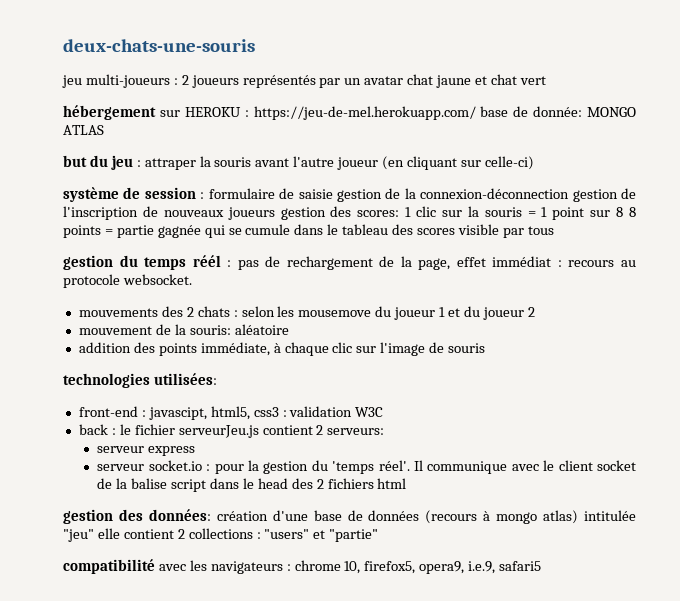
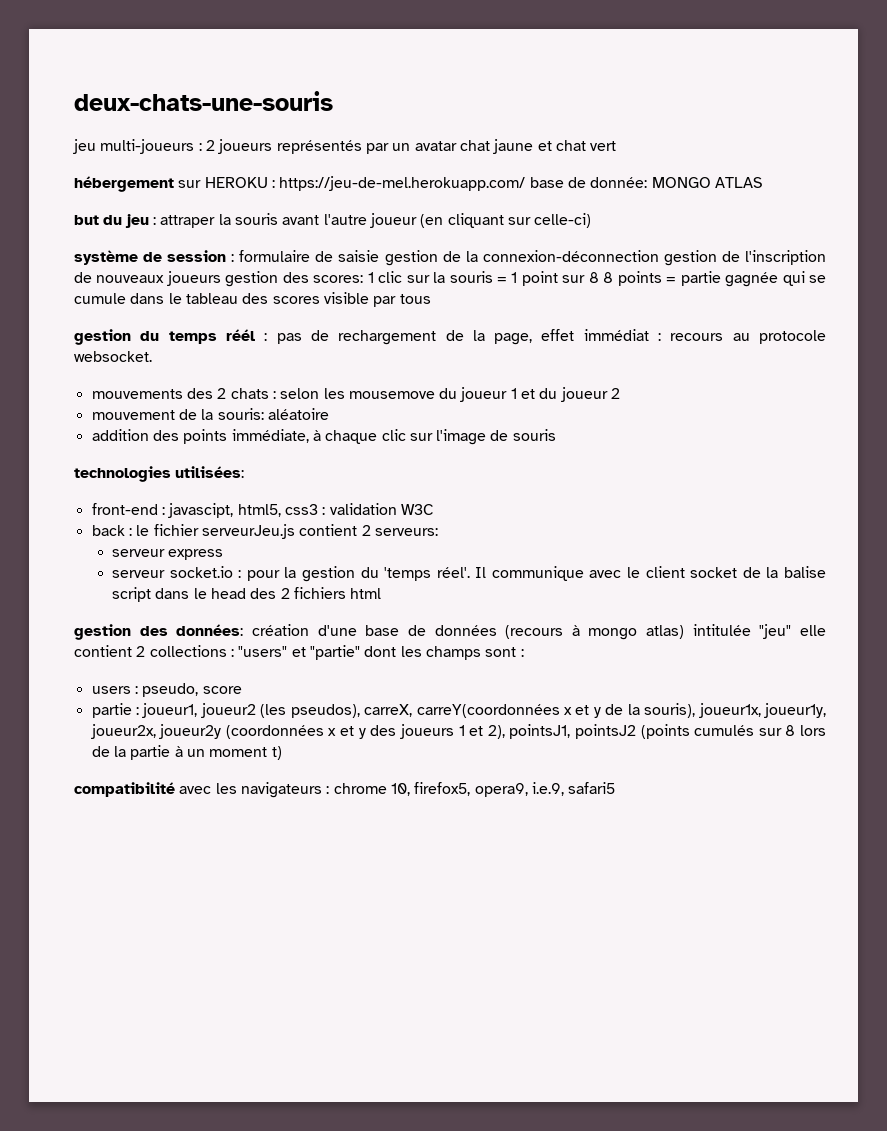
- gestion des données: création d'une base de données (recours à mongo atlas) intitulée "jeu" elle contient 2 collections : "users" et "partie"
+ gestion des données: création d'une base de données (recours à mongo atlas) intitulée "jeu" elle contient 2 collections : "users" et "partie" dont les champs sont :
+ users : pseudo, score
+ partie : joueur1, joueur2 (les pseudos), carreX, carreY(coordonnées x et y de la souris), joueur1x, joueur1y, joueur2x, joueur2y (coordonnées x et y des joueurs 1 et 2), pointsJ1, pointsJ2 (points cumulés sur 8 lors de la partie à un moment t)

